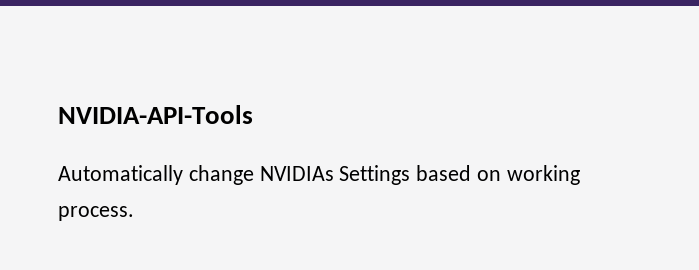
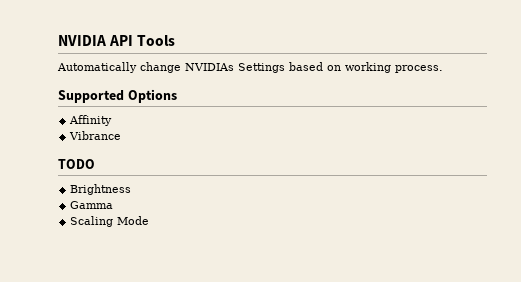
- NVIDIA-API-Tools
+ NVIDIA API Tools
+ Supported Options
+ Affinity
+ Vibrance
+ TODO
+ Brightness
+ Gamma
+ Scaling Mode

